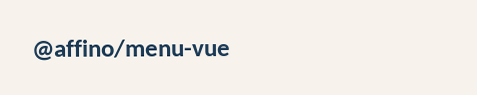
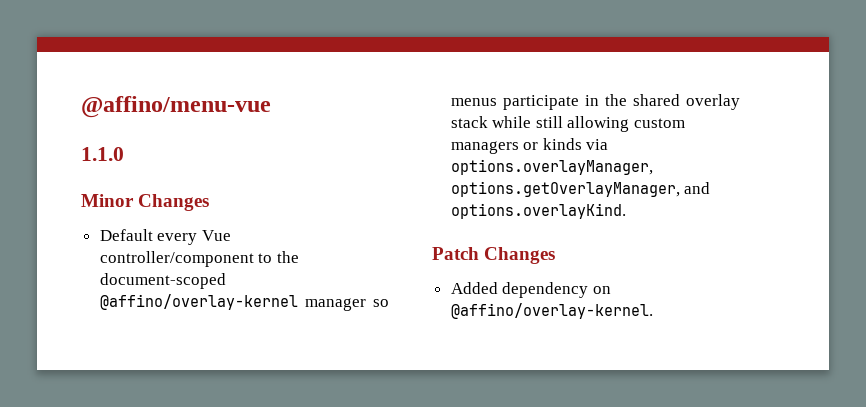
+ 1.1.0
+ Minor Changes
+ Default every Vue controller/component to the document-scoped @affino/overlay-kernel manager so menus participate in the shared overlay stack while still allowing custom managers or kinds via options.overlayManager, options.getOverlayManager, and options.overlayKind.
+ Patch Changes
+ Added dependency on @affino/overlay-kernel.

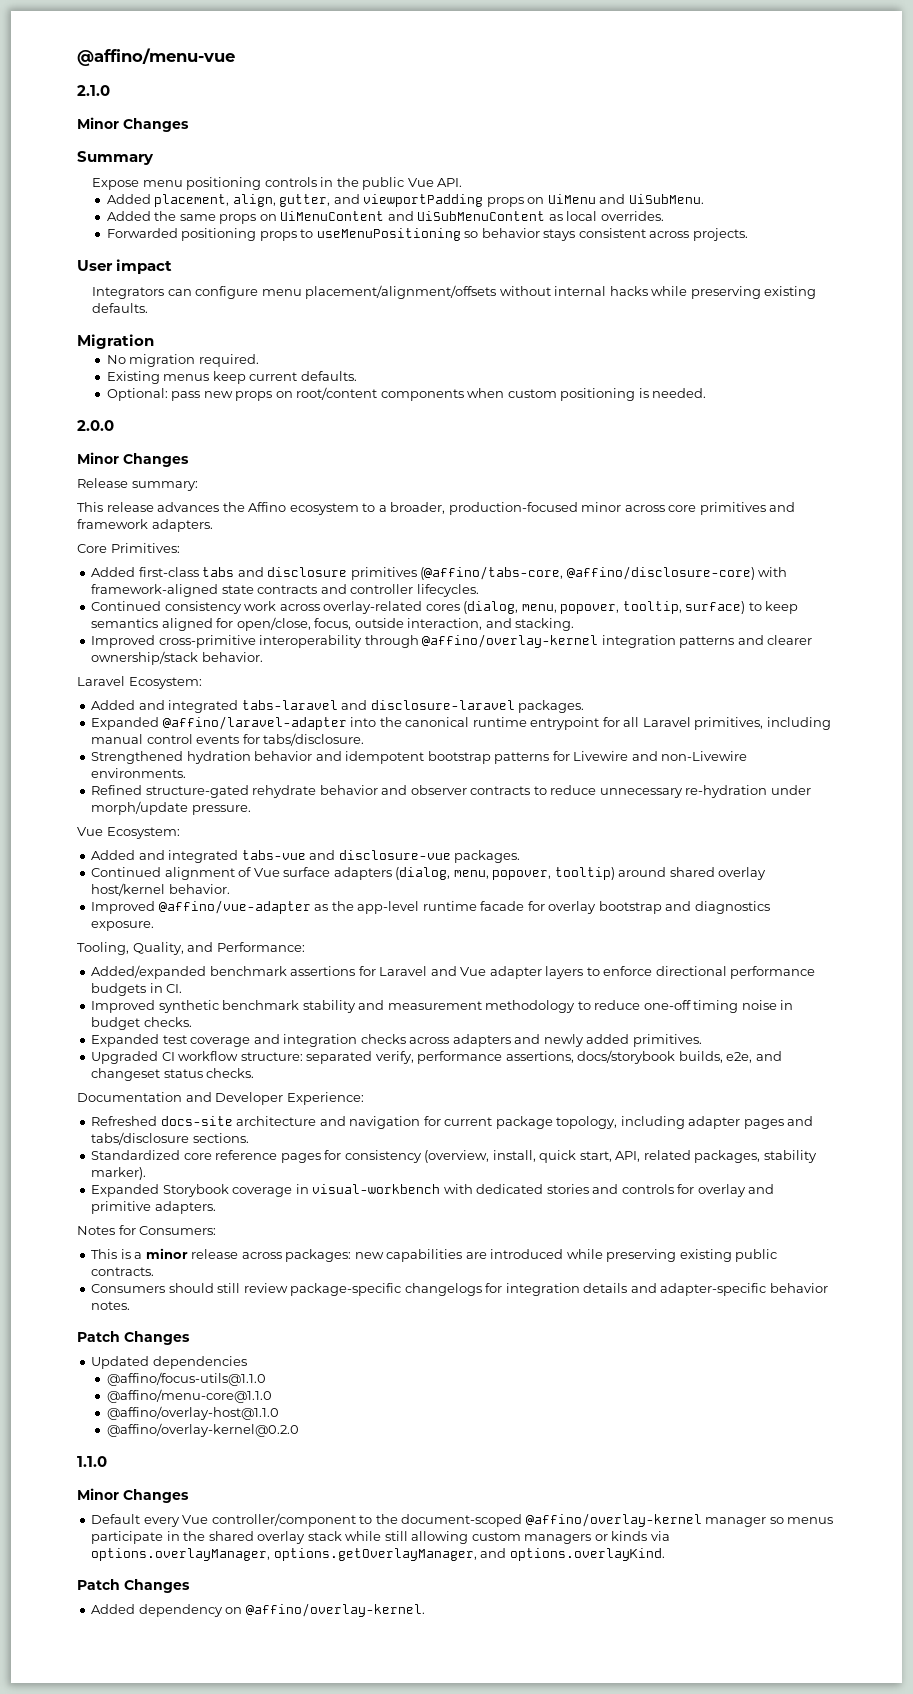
+ 2.1.0
+ Minor Changes
+ Summary
+ Expose menu positioning controls in the public Vue API.
+ Added placement, align, gutter, and viewportPadding props on UiMenu and UiSubMenu.
+ Added the same props on UiMenuContent and UiSubMenuContent as local overrides.
+ Forwarded positioning props to useMenuPositioning so behavior stays consistent across projects.
+ User impact
+ Integrators can configure menu placement/alignment/offsets without internal hacks while preserving existing defaults.
+ Migration
+ No migration required.
+ Existing menus keep current defaults.
+ Optional: pass new props on root/content components when custom positioning is needed.
+ 2.0.0
+ Minor Changes
+ Release summary:
+ This release advances the Affino ecosystem to a broader, production-focused minor across core primitives and framework adapters.
+ Core Primitives:
+ Added first-class tabs and disclosure primitives (@affino/tabs-core, @affino/disclosure-core) with framework-aligned state contracts and controller lifecycles.
+ Continued consistency work across overlay-related cores (dialog, menu, popover, tooltip, surface) to keep semantics aligned for open/close, focus, outside interaction, and stacking.
+ Improved cross-primitive interoperability through @affino/overlay-kernel integration patterns and clearer ownership/stack behavior.
+ Laravel Ecosystem:
+ Added and integrated tabs-laravel and disclosure-laravel packages.
+ Expanded @affino/laravel-adapter into the canonical runtime entrypoint for all Laravel primitives, including manual control events for tabs/disclosure.
+ Strengthened hydration behavior and idempotent bootstrap patterns for Livewire and non-Livewire environments.
+ Refined structure-gated rehydrate behavior and observer contracts to reduce unnecessary re-hydration under morph/update pressure.
+ Vue Ecosystem:
+ Added and integrated tabs-vue and disclosure-vue packages.
+ Continued alignment of Vue surface adapters (dialog, menu, popover, tooltip) around shared overlay host/kernel behavior.
+ Improved @affino/vue-adapter as the app-level runtime facade for overlay bootstrap and diagnostics exposure.
+ Tooling, Quality, and Performance:
+ Added/expanded benchmark assertions for Laravel and Vue adapter layers to enforce directional performance budgets in CI.
+ Improved synthetic benchmark stability and measurement methodology to reduce one-off timing noise in budget checks.
+ Expanded test coverage and integration checks across adapters and newly added primitives.
+ Upgraded CI workflow structure: separated verify, performance assertions, docs/storybook builds, e2e, and changeset status checks.
+ Documentation and Developer Experience:
+ Refreshed docs-site architecture and navigation for current package topology, including adapter pages and tabs/disclosure sections.
+ Standardized core reference pages for consistency (overview, install, quick start, API, related packages, stability marker).
+ Expanded Storybook coverage in visual-workbench with dedicated stories and controls for overlay and primitive adapters.
+ Notes for Consumers:
+ This is a minor release across packages: new capabilities are introduced while preserving existing public contracts.
+ Consumers should still review package-specific changelogs for integration details and adapter-specific behavior notes.
+ Patch Changes
+ Updated dependencies
+ @affino/focus-utils@1.1.0
+ @affino/menu-core@1.1.0
+ @affino/overlay-host@1.1.0
+ @affino/overlay-kernel@0.2.0

